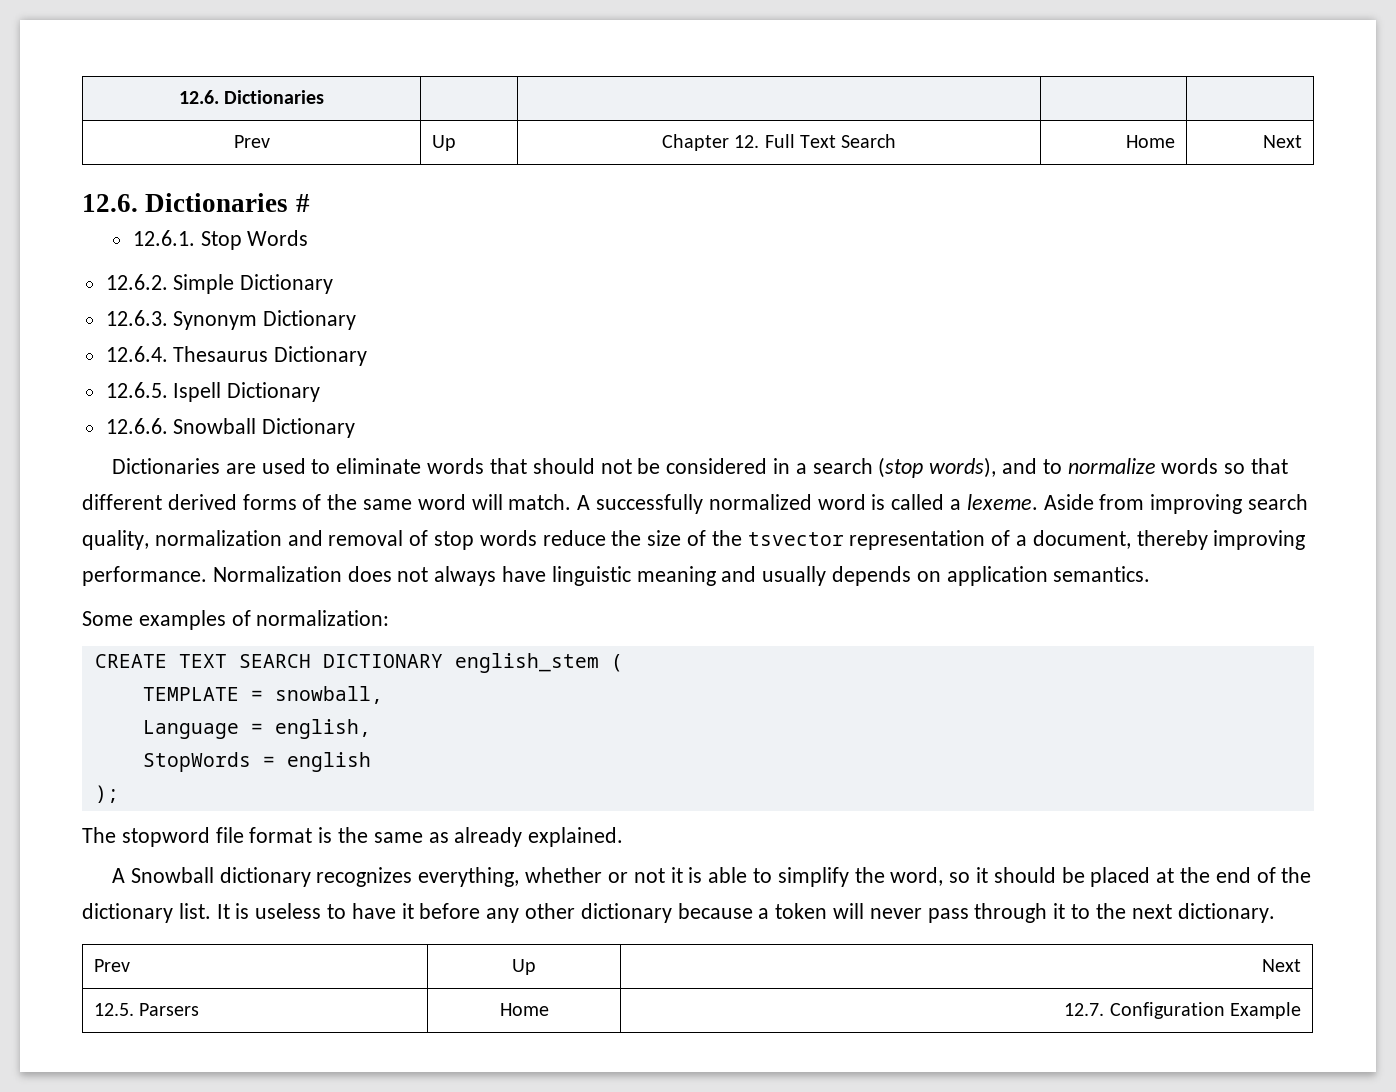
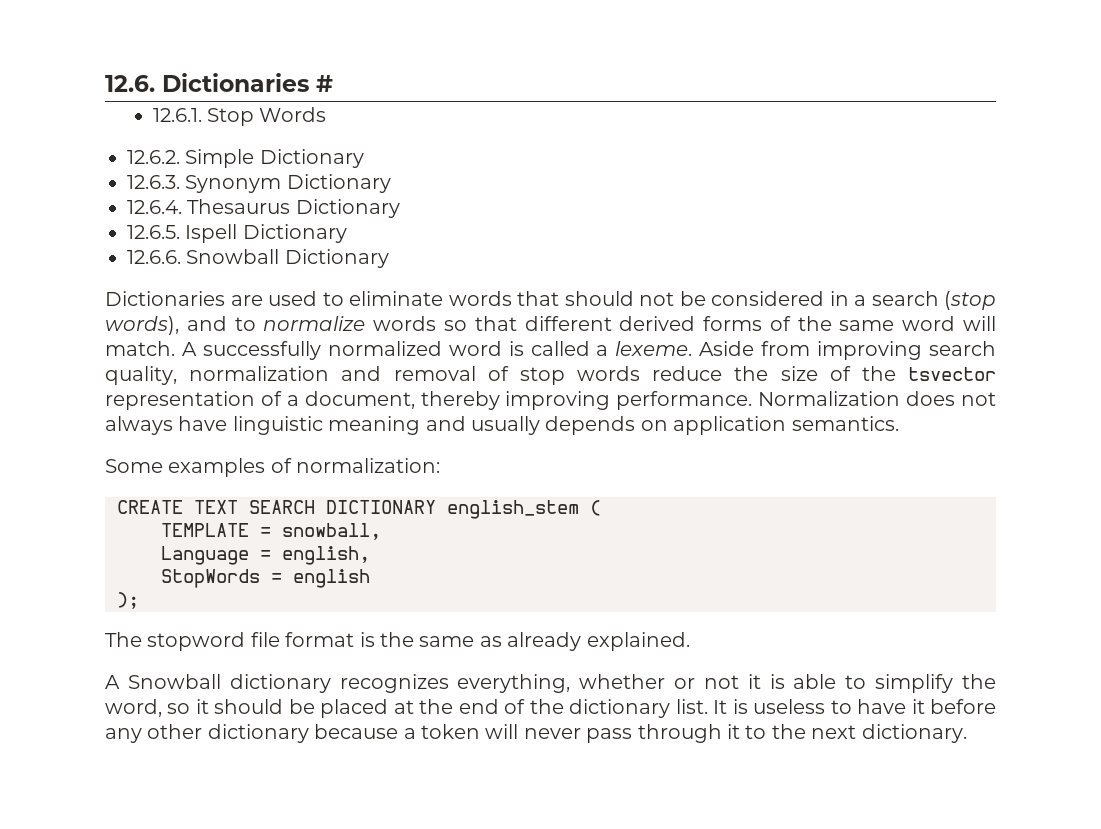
- 12.6. Dictionaries | | | |
- Prev | Up | Chapter 12. Full Text Search | Home | Next
- Prev | Up | Next
- 12.5. Parsers | Home | 12.7. Configuration Example

